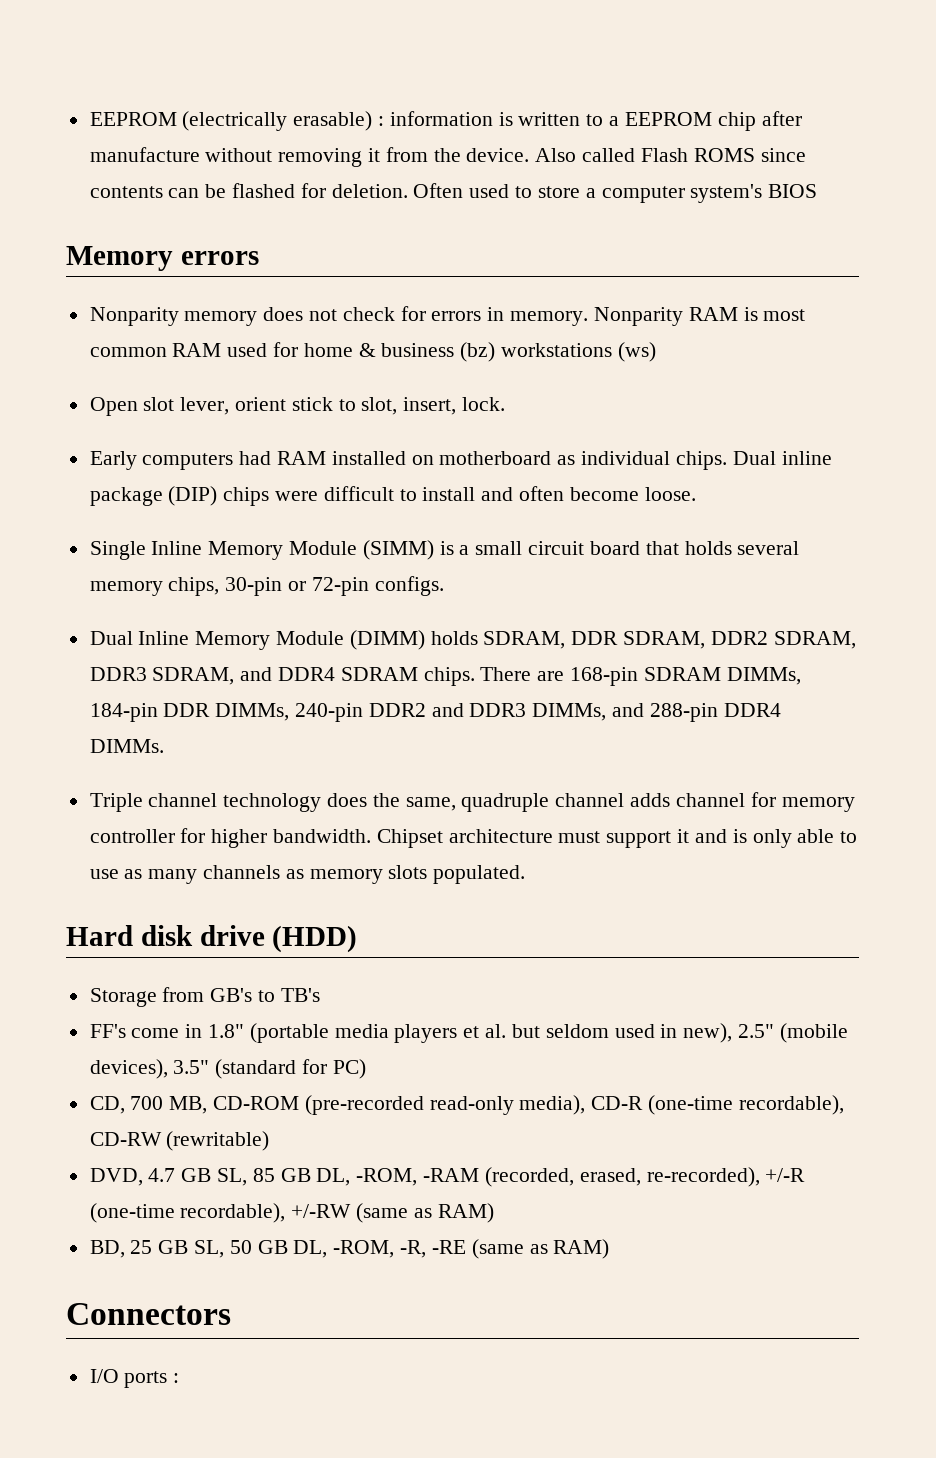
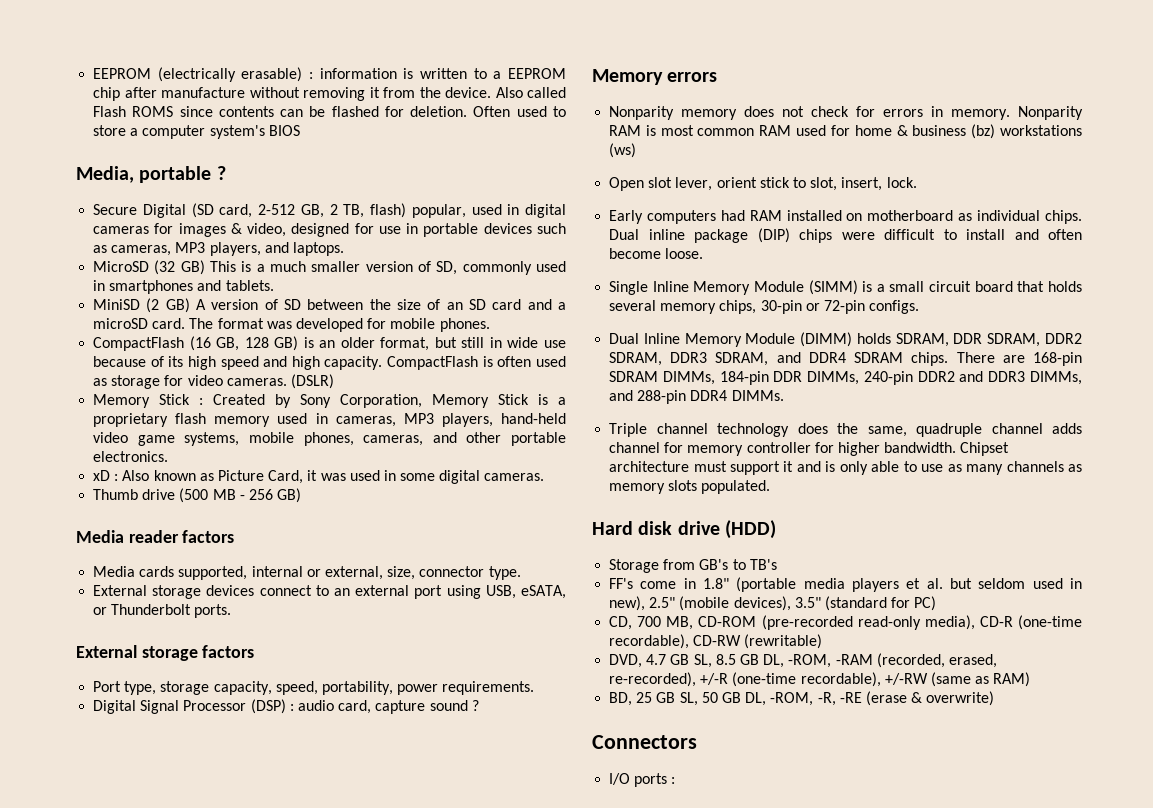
+ Media, portable ?
+ Secure Digital (SD card, 2-512 GB, 2 TB, flash) popular, used in digital cameras for images & video, designed for use in portable devices such as cameras, MP3 players, and laptops.
+ MicroSD (32 GB) This is a much smaller version of SD, commonly used in smartphones and tablets.
+ MiniSD (2 GB) A version of SD between the size of an SD card and a microSD card. The format was developed for mobile phones.
+ CompactFlash (16 GB, 128 GB) is an older format, but still in wide use because of its high speed and high capacity. CompactFlash is often used as storage for video cameras. (DSLR)
+ Memory Stick : Created by Sony Corporation, Memory Stick is a proprietary flash memory used in cameras, MP3 players, hand-held video game systems, mobile phones, cameras, and other portable electronics.
+ xD : Also known as Picture Card, it was used in some digital cameras.
+ Thumb drive (500 MB - 256 GB)
+ Media reader factors
+ Media cards supported, internal or external, size, connector type.
+ External storage devices connect to an external port using USB, eSATA, or Thunderbolt ports.
+ External storage factors
+ Port type, storage capacity, speed, portability, power requirements.
+ Digital Signal Processor (DSP) : audio card, capture sound ?
- DVD, 4.7 GB SL, 85 GB DL, -ROM, -RAM (recorded, erased, re-recorded), +/-R (one-time recordable), +/-RW (same as RAM)
+ DVD, 4.7 GB SL, 8.5 GB DL, -ROM, -RAM (recorded, erased, re-recorded), +/-R (one-time recordable), +/-RW (same as RAM)
- BD, 25 GB SL, 50 GB DL, -ROM, -R, -RE (same as RAM)
+ BD, 25 GB SL, 50 GB DL, -ROM, -R, -RE (erase & overwrite)

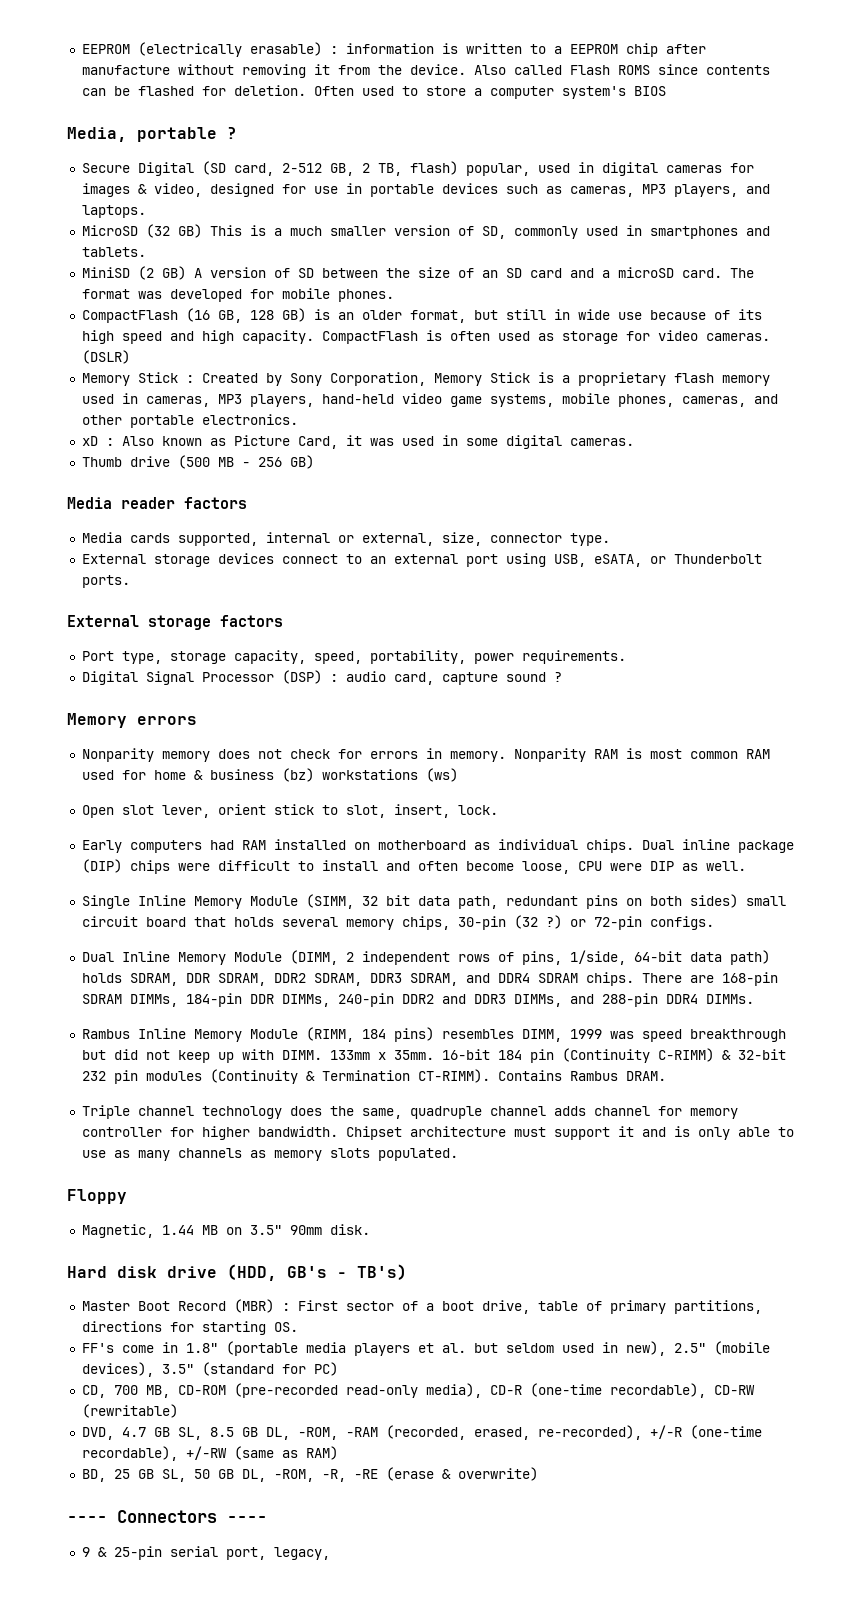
- Dual inline package (DIP) chips were difficult to install and often become loose.
- Single Inline Memory Module (SIMM) is a small circuit board that holds several memory chips, 30-pin or 72-pin configs.
+ Dual inline package (DIP) chips were difficult to install and often become loose, CPU were DIP as well.
+ Single Inline Memory Module (SIMM, 32 bit data path, redundant pins on both sides) small circuit board that holds several memory chips, 30-pin (32 ?) or 72-pin configs.
- Dual Inline Memory Module (DIMM) holds SDRAM, DDR SDRAM, DDR2 SDRAM, DDR3 SDRAM, and DDR4 SDRAM chips.
+ Dual Inline Memory Module (DIMM, 2 independent rows of pins, 1/side, 64-bit data path) holds SDRAM, DDR SDRAM, DDR2 SDRAM, DDR3 SDRAM, and DDR4 SDRAM chips.
+ Rambus Inline Memory Module (RIMM, 184 pins) resembles DIMM, 1999 was speed breakthrough but did not keep up with DIMM. 133mm x 35mm. 16-bit 184 pin (Continuity C-RIMM) & 32-bit 232 pin modules (Continuity & Termination CT-RIMM). Contains Rambus DRAM.
- Hard disk drive (HDD)
- Storage from GB's to TB's
+ Floppy
+ Magnetic, 1.44 MB on 3.5" 90mm disk.
+ Hard disk drive (HDD, GB's - TB's)
+ Master Boot Record (MBR) : First sector of a boot drive, table of primary partitions, directions for starting OS.
- Connectors
- I/O ports :
+ ---- Connectors ----
+ 9 & 25-pin serial port, legacy,

